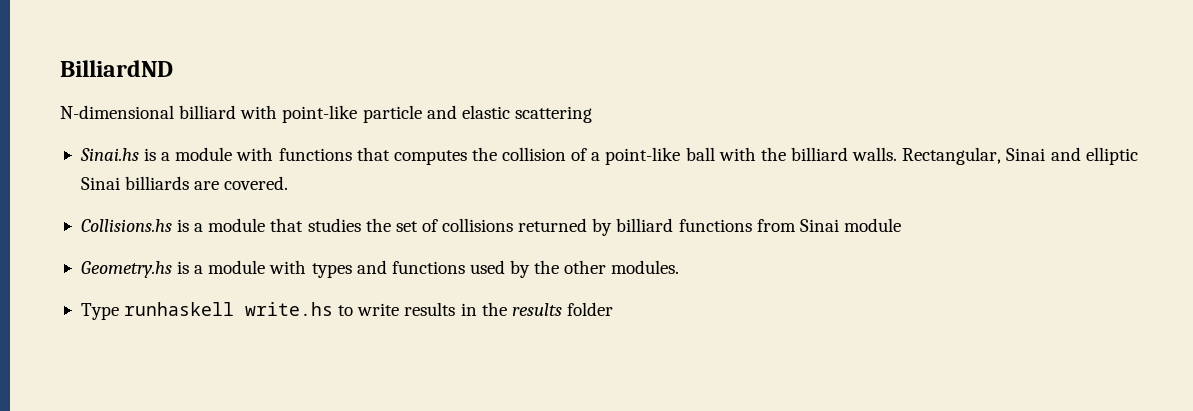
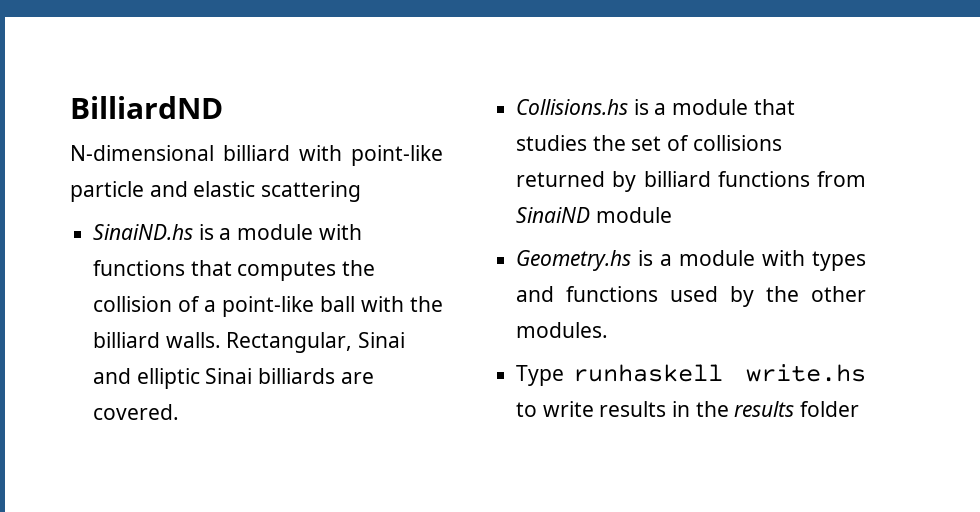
- Sinai.hs is a module with functions that computes the collision of a point-like ball with the billiard walls.
+ SinaiND.hs is a module with functions that computes the collision of a point-like ball with the billiard walls.
- Collisions.hs is a module that studies the set of collisions returned by billiard functions from Sinai module
+ Collisions.hs is a module that studies the set of collisions returned by billiard functions from SinaiND module

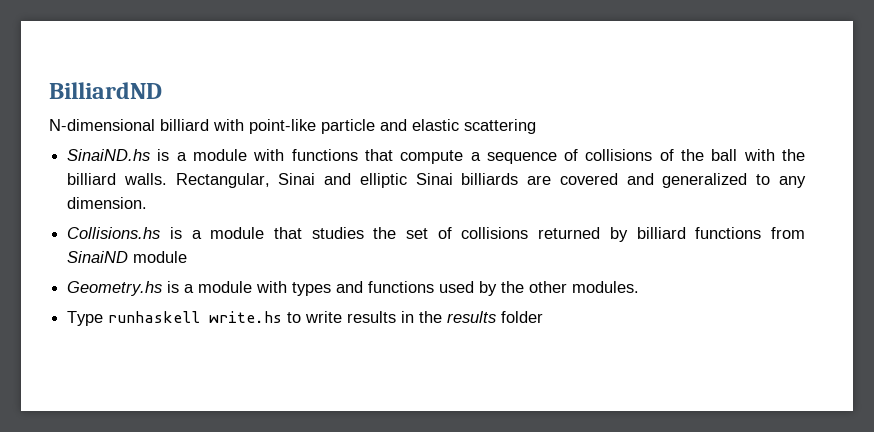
- SinaiND.hs is a module with functions that computes the collision of a point-like ball with the billiard walls.
+ SinaiND.hs is a module with functions that compute a sequence of collisions of the ball with the billiard walls.
- Rectangular, Sinai and elliptic Sinai billiards are covered.
+ Rectangular, Sinai and elliptic Sinai billiards are covered and generalized to any dimension.

